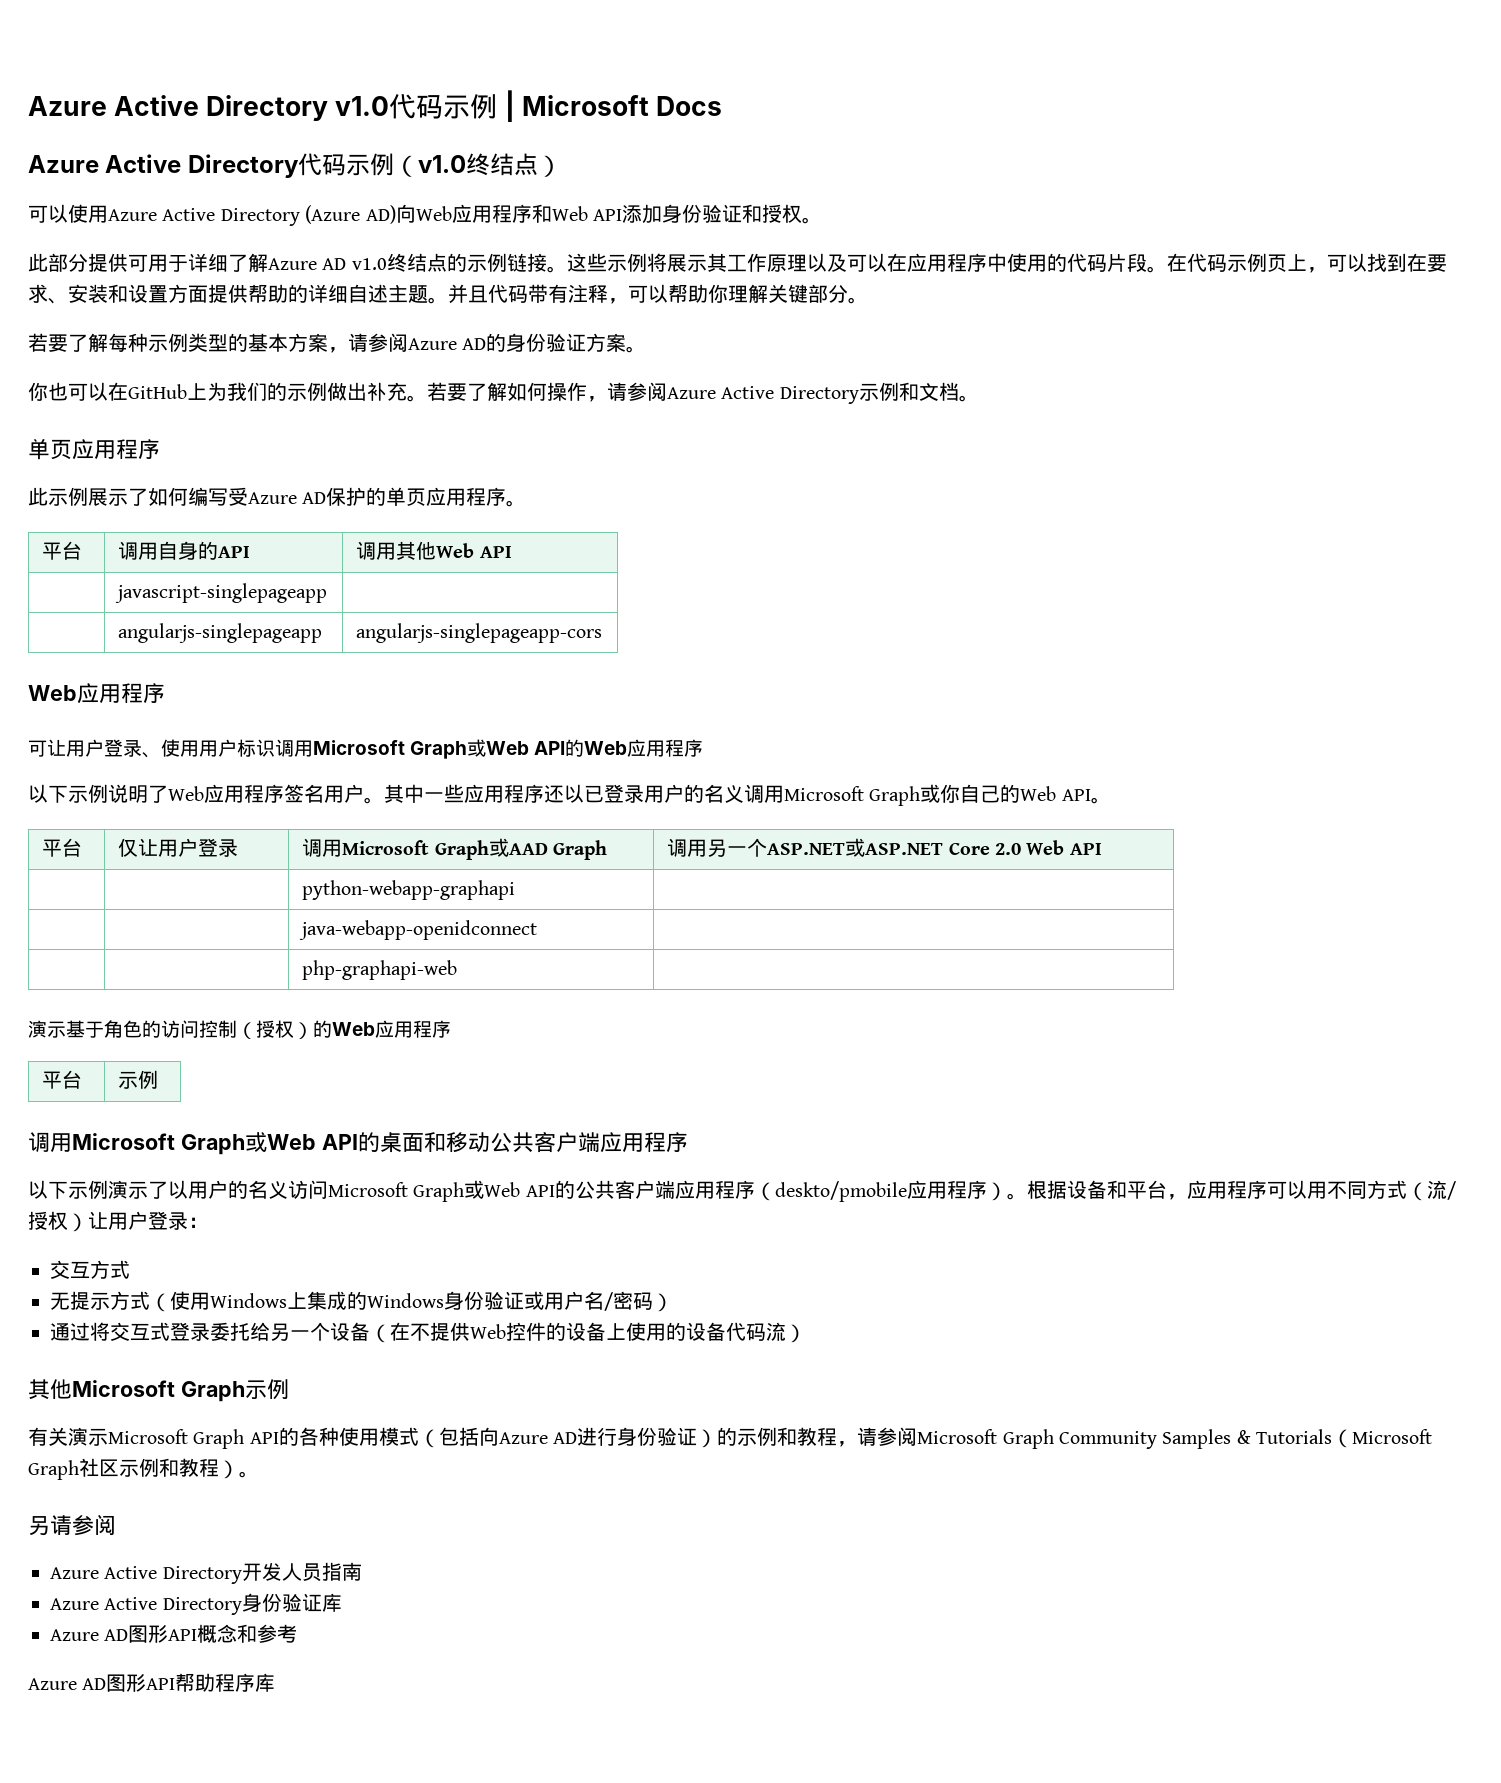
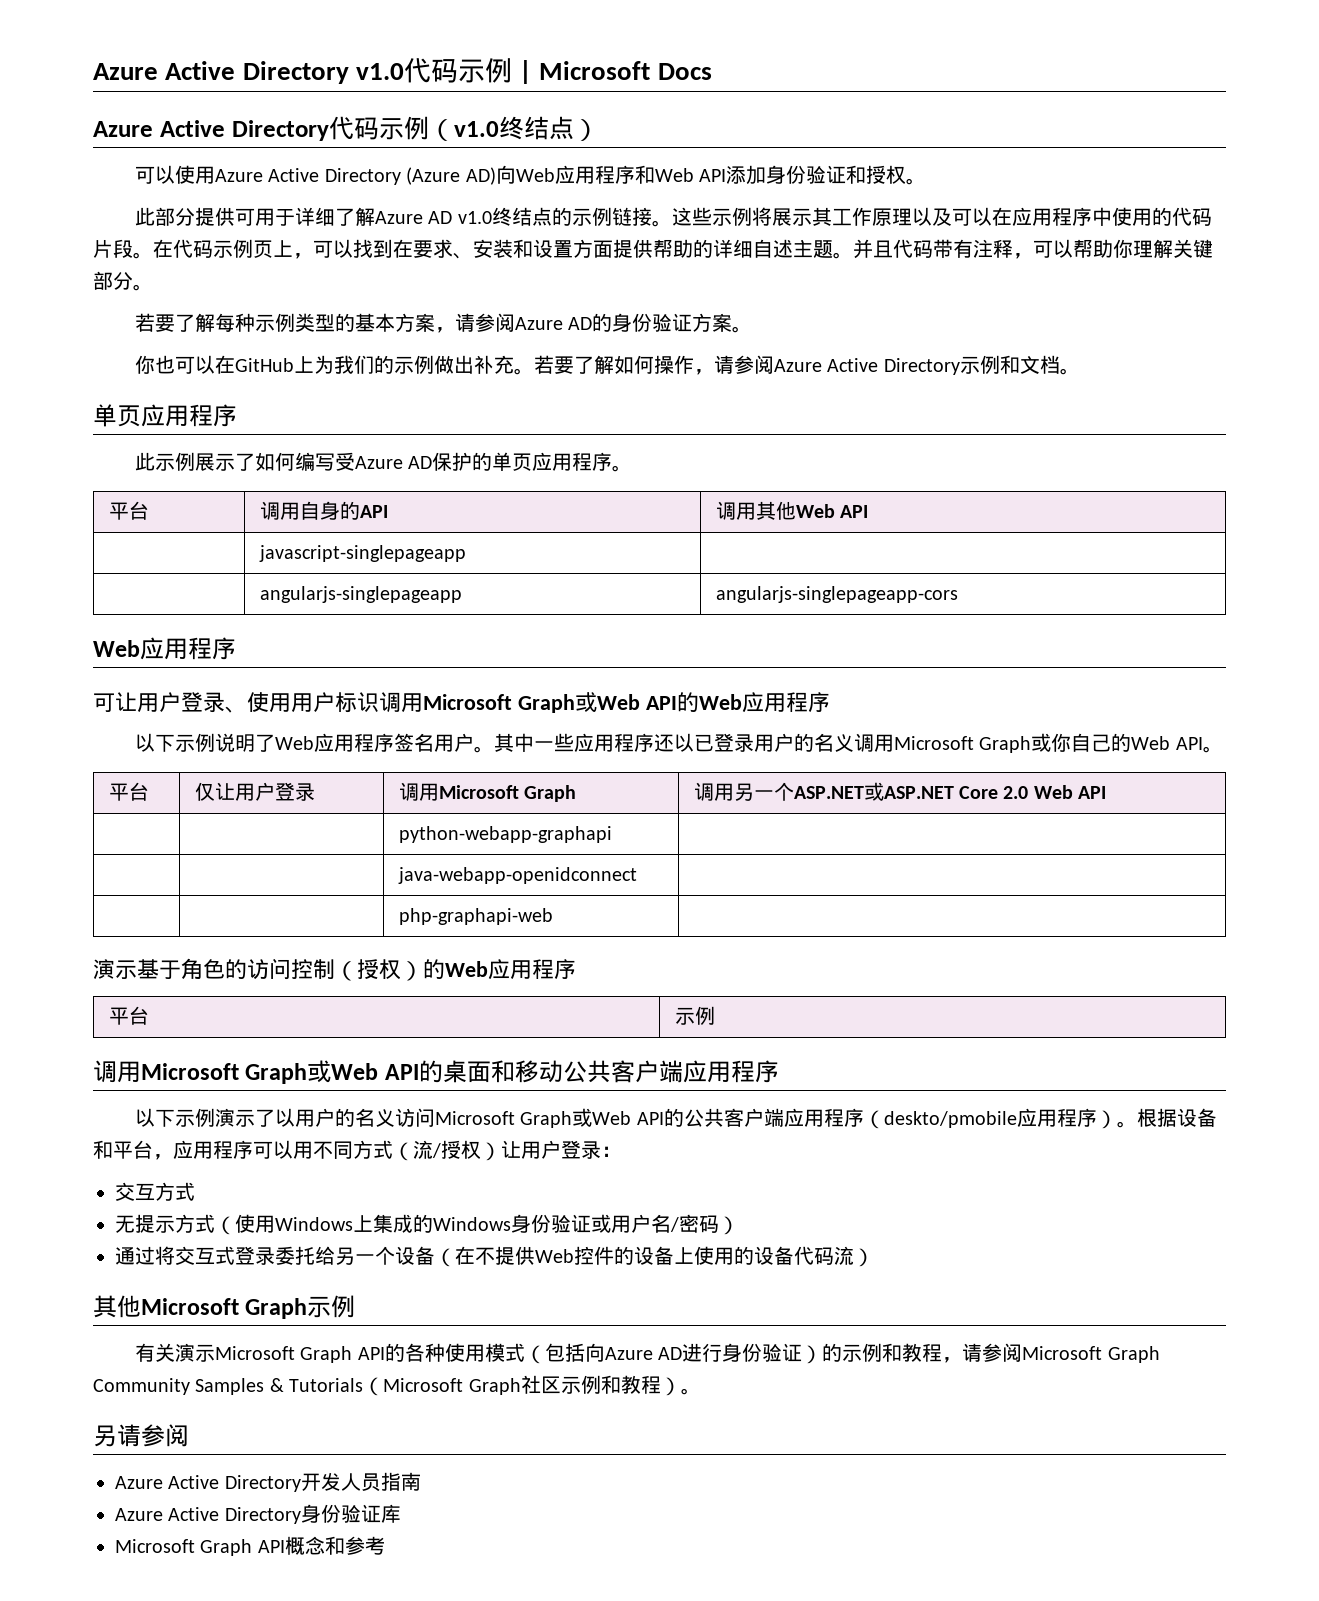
- 平台 | 仅让用户登录 | 调用Microsoft Graph或AAD Graph | 调用另一个ASP.NET或ASP.NET Core 2.0 Web API
+ 平台 | 仅让用户登录 | 调用Microsoft Graph | 调用另一个ASP.NET或ASP.NET Core 2.0 Web API
- Azure AD图形API概念和参考
+ Microsoft Graph API概念和参考
- Azure AD图形API帮助程序库

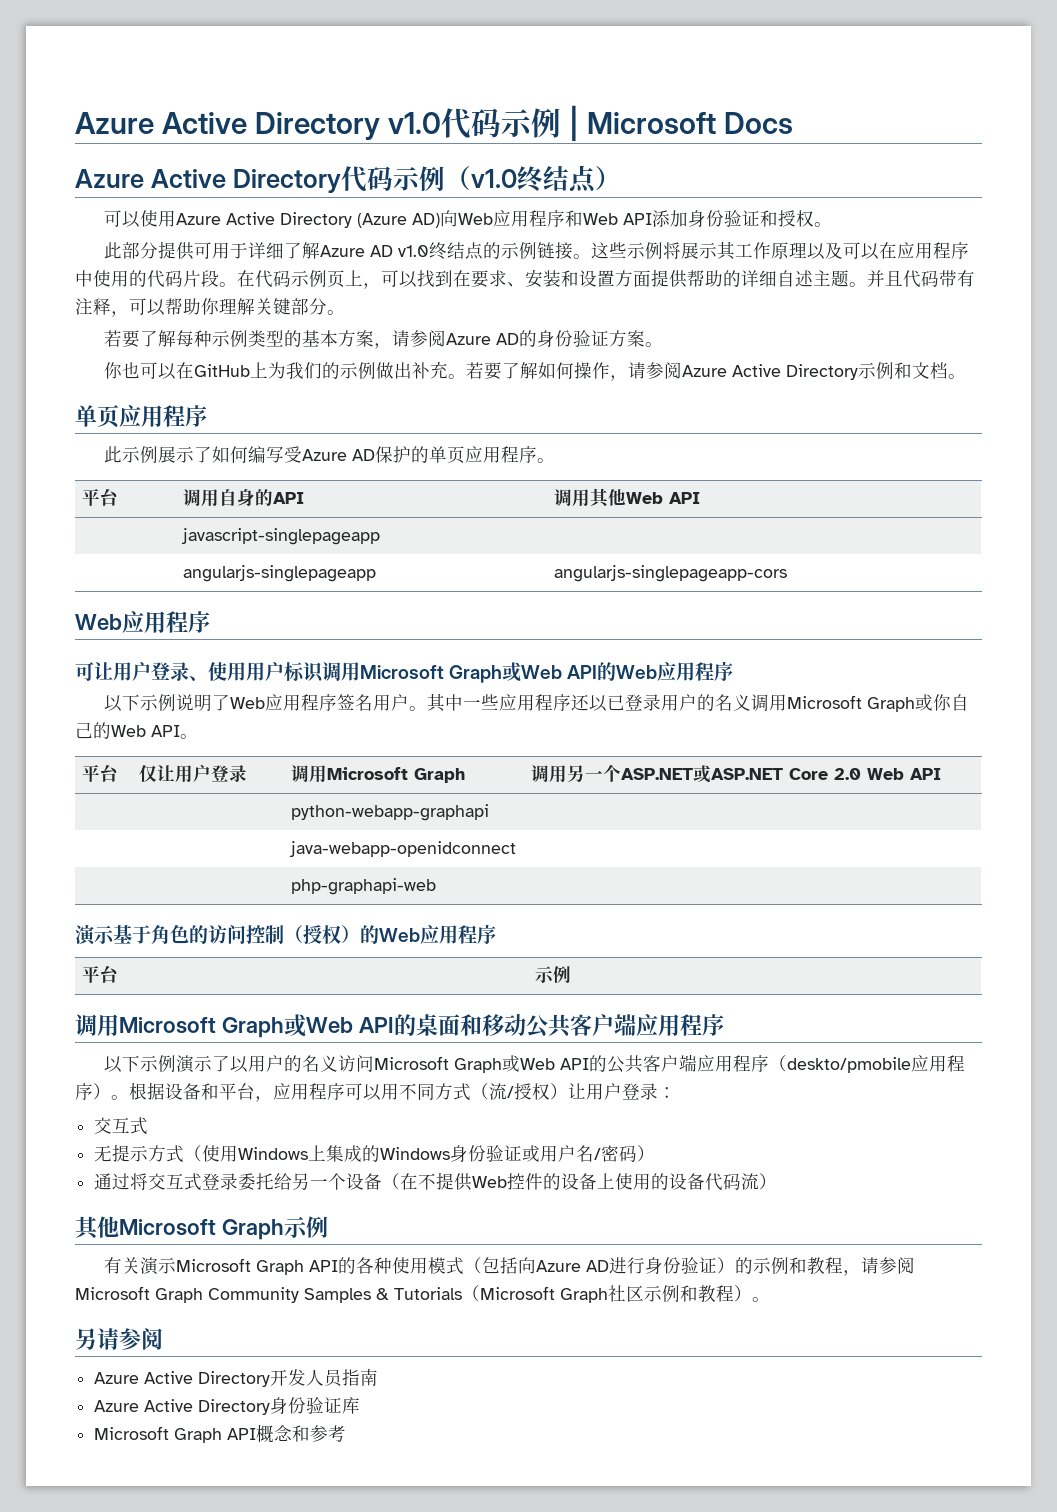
  根据设备和平台，应用程序可以用不同方式（流/授权）让用户登录：
- 交互方式
+ 交互式

